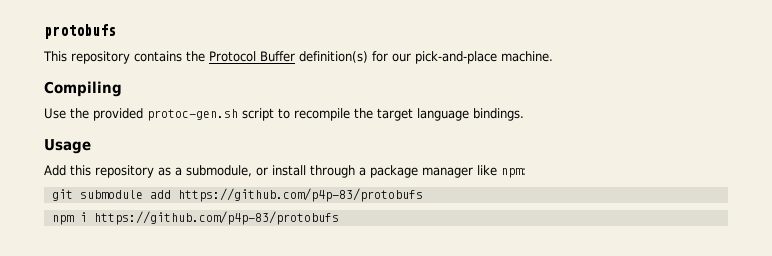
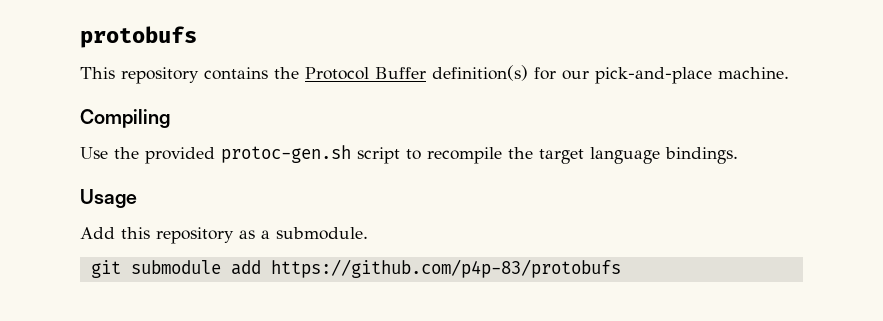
- Add this repository as a submodule, or install through a package manager like npm:
+ Add this repository as a submodule.
- npm i https://github.com/p4p-83/protobufs

